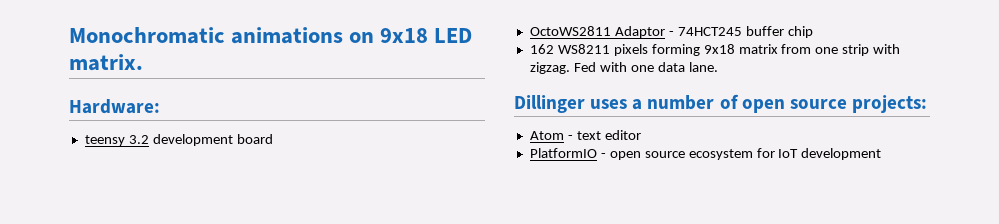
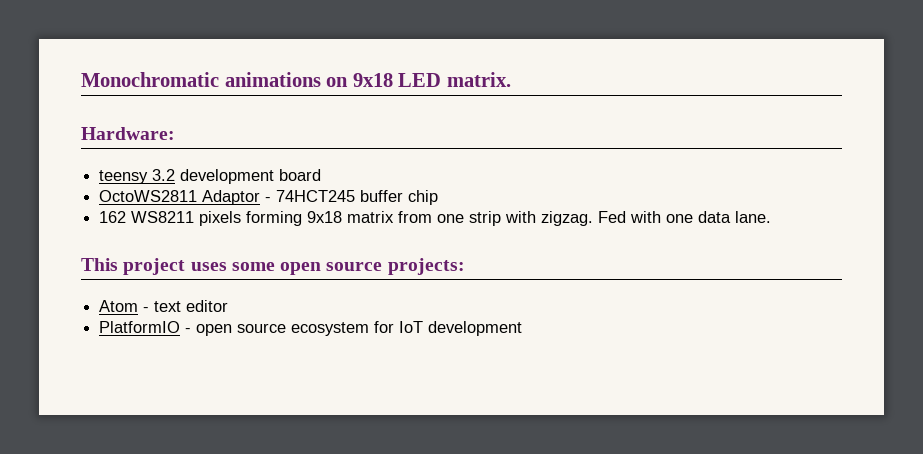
- Dillinger uses a number of open source projects:
+ This project uses some open source projects:

